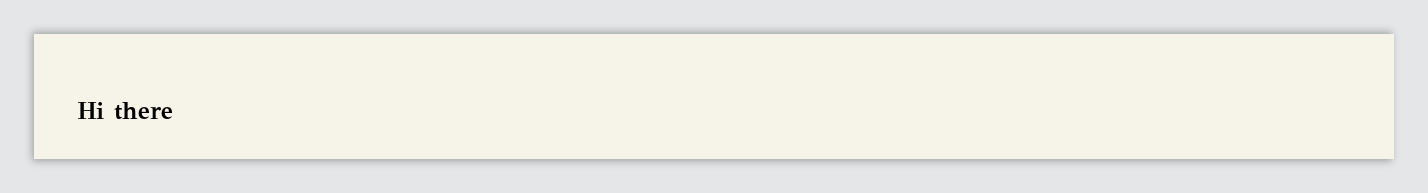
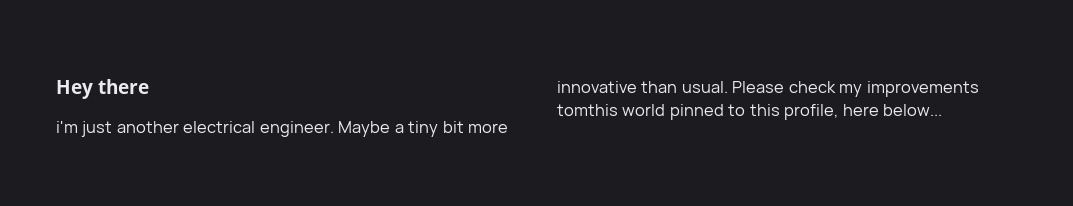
- Hi there
+ Hey there
+ i'm just another electrical engineer. Maybe a tiny bit more innovative than usual. Please check my improvements tomthis world pinned to this profile, here below...

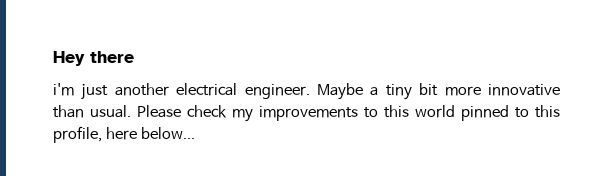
- Please check my improvements tomthis world pinned to this profile, here below...
+ Please check my improvements to this world pinned to this profile, here below...

